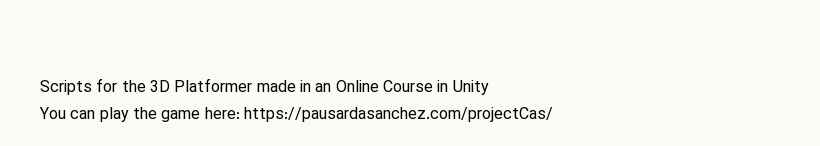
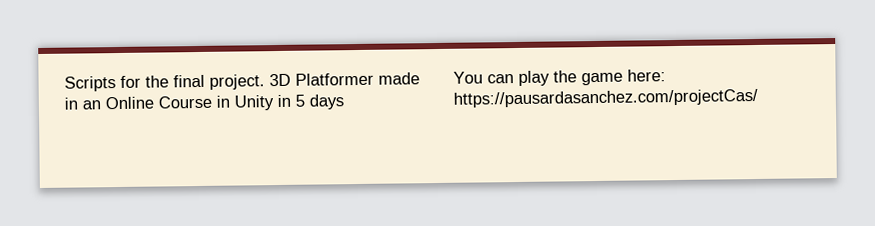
- Scripts for the 3D Platformer made in an Online Course in Unity
+ Scripts for the final project. 3D Platformer made in an Online Course in Unity in 5 days

